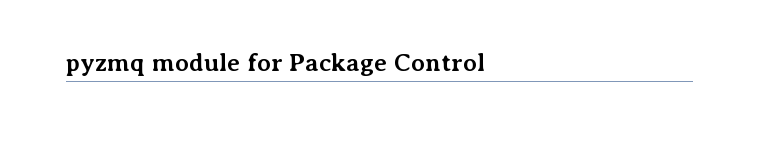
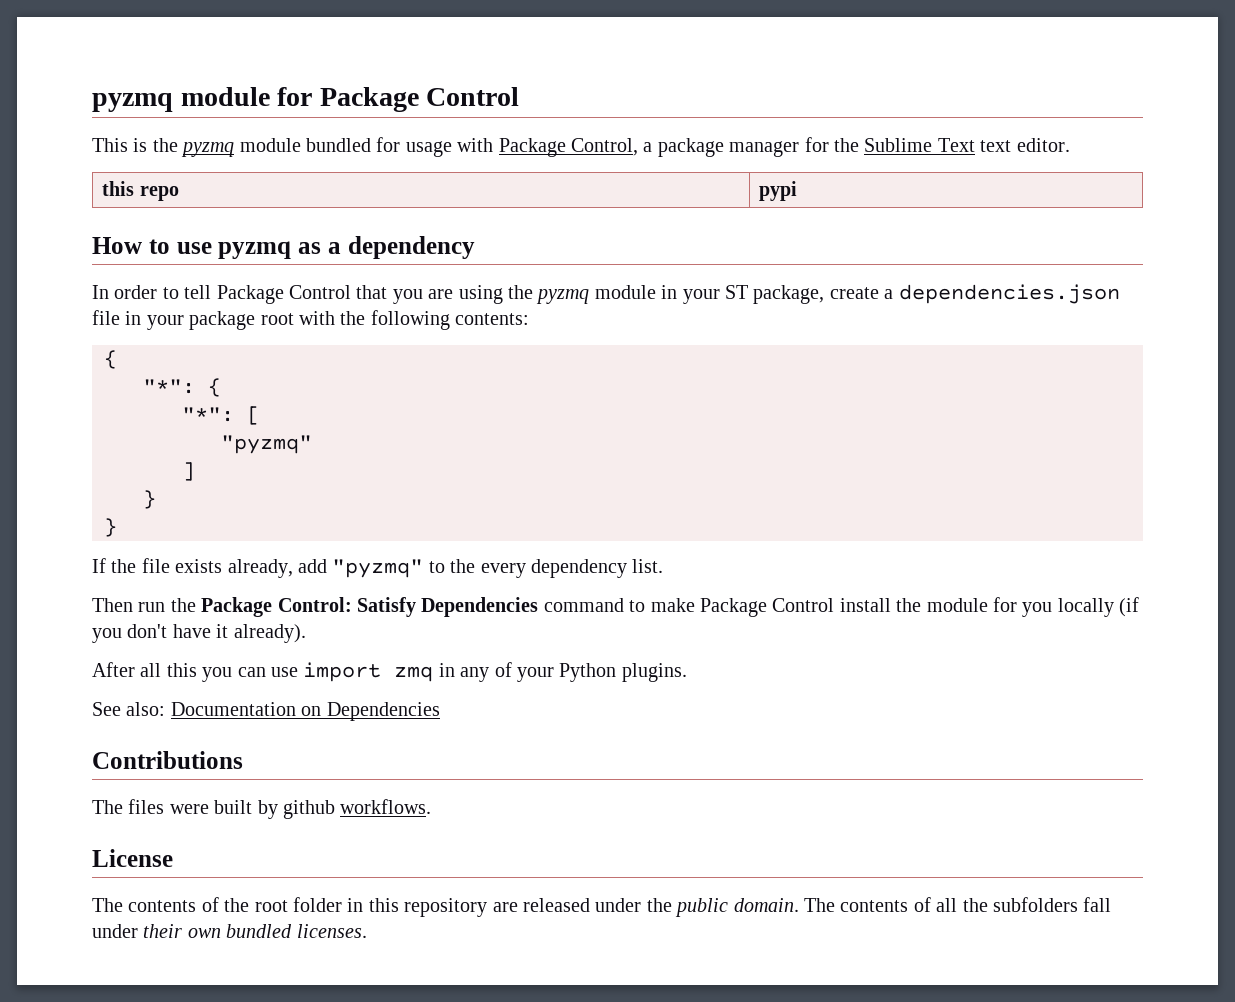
+ This is the pyzmq module bundled for usage with Package Control, a package manager for the Sublime Text text editor.
+ this repo | pypi
+ How to use pyzmq as a dependency
+ In order to tell Package Control that you are using the pyzmq module in your ST package, create a dependencies.json file in your package root with the following contents:
+ {
+ "*": {
+ "*": [
+ "pyzmq"
+ ]
+ }
+ }
+ If the file exists already, add "pyzmq" to the every dependency list.
+ Then run the Package Control: Satisfy Dependencies command to make Package Control install the module for you locally (if you don't have it already).
+ After all this you can use import zmq in any of your Python plugins.
+ See also: Documentation on Dependencies
+ Contributions
+ The files were built by github workflows.
+ License
+ The contents of the root folder in this repository are released under the public domain. The contents of all the subfolders fall under their own bundled licenses.

